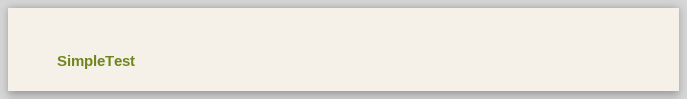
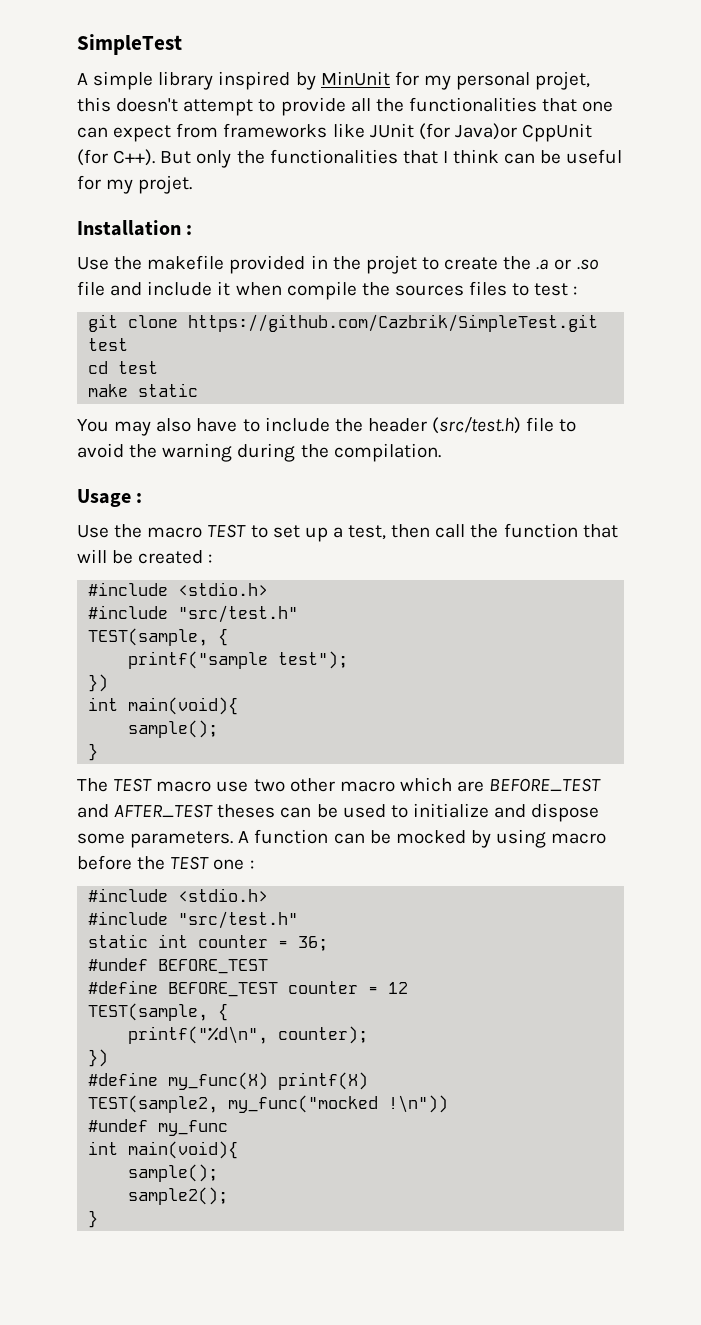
+ A simple library inspired by MinUnit for my personal projet, this doesn't attempt to provide all the functionalities that one can expect from frameworks like JUnit (for Java)or CppUnit (for C++). But only the functionalities that I think can be useful for my projet.
+ Installation :
+ Use the makefile provided in the projet to create the .a or .so file and include it when compile the sources files to test :
+ git clone https://github.com/Cazbrik/SimpleTest.git test
+ cd test
+ make static
+ You may also have to include the header (src/test.h) file to avoid the warning during the compilation.
+ Usage :
+ Use the macro TEST to set up a test, then call the function that will be created :
+ #include <stdio.h>
+ #include "src/test.h"
+ TEST(sample, {
+ printf("sample test");
+ })
+ int main(void){
+ sample();
+ }
+ The TEST macro use two other macro which are BEFORE_TEST and AFTER_TEST theses can be used to initialize and dispose some parameters. A function can be mocked by using macro before the TEST one :
+ #include <stdio.h>
+ #include "src/test.h"
+ static int counter = 36;
+ #undef BEFORE_TEST
+ #define BEFORE_TEST counter = 12
+ TEST(sample, {
+ printf("%d\n", counter);
+ })
+ #define my_func(X) printf(X)
+ TEST(sample2, my_func("mocked !\n"))
+ #undef my_func
+ int main(void){
+ sample();
+ sample2();
+ }

